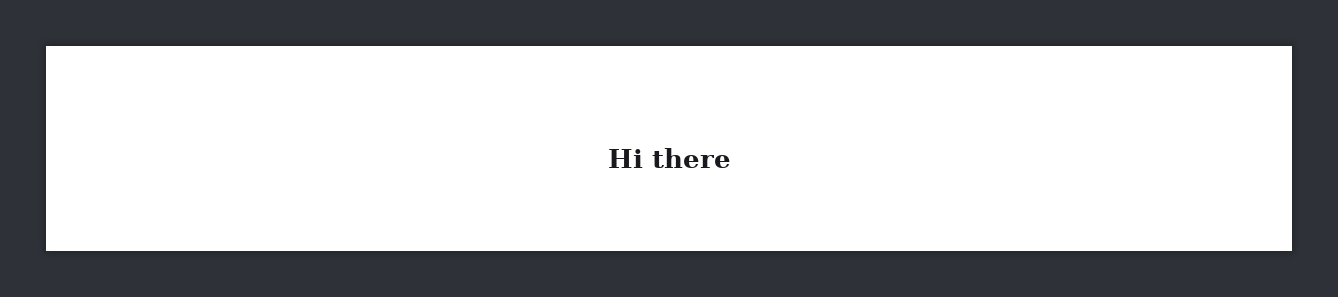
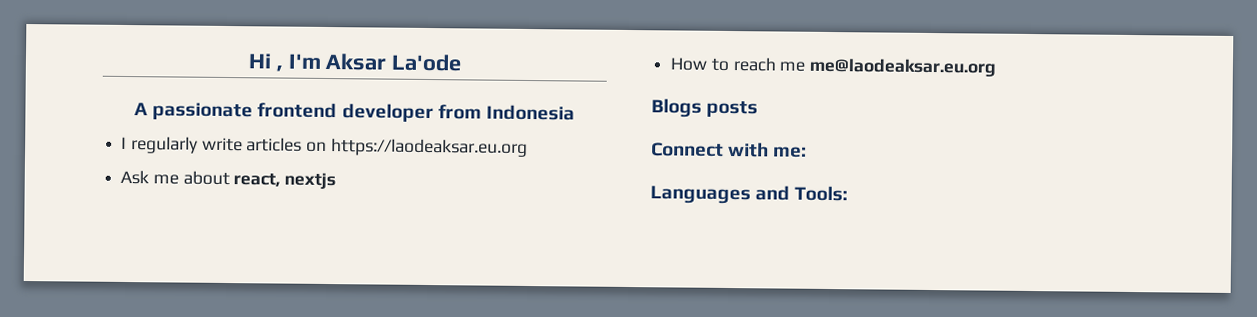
- Hi there
+ Hi , I'm Aksar La'ode
+ A passionate frontend developer from Indonesia
+ I regularly write articles on https://laodeaksar.eu.org
+ Ask me about react, nextjs
+ How to reach me me@laodeaksar.eu.org
+ Blogs posts
+ Connect with me:
+ Languages and Tools:

